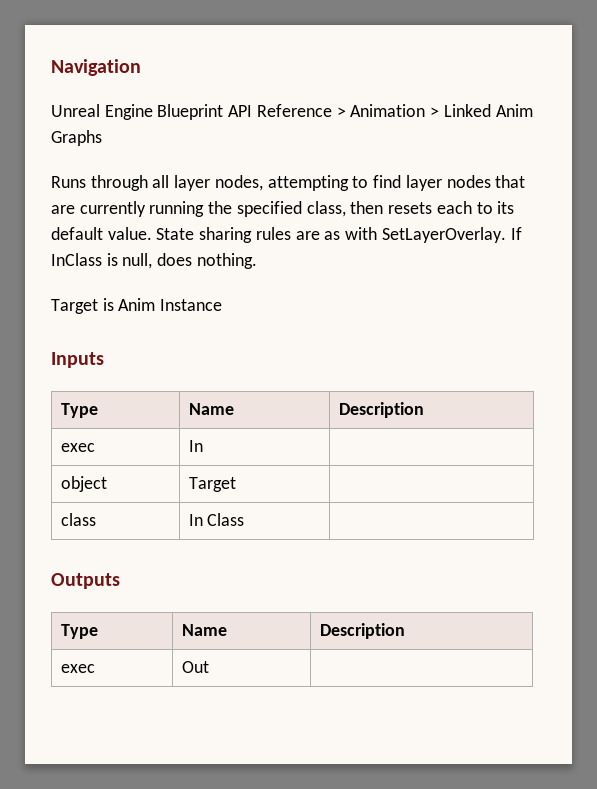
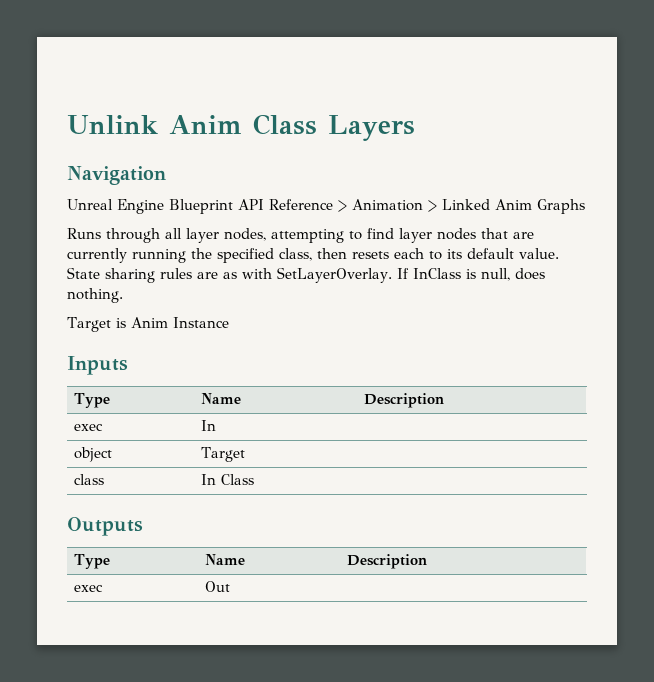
+ Unlink Anim Class Layers

